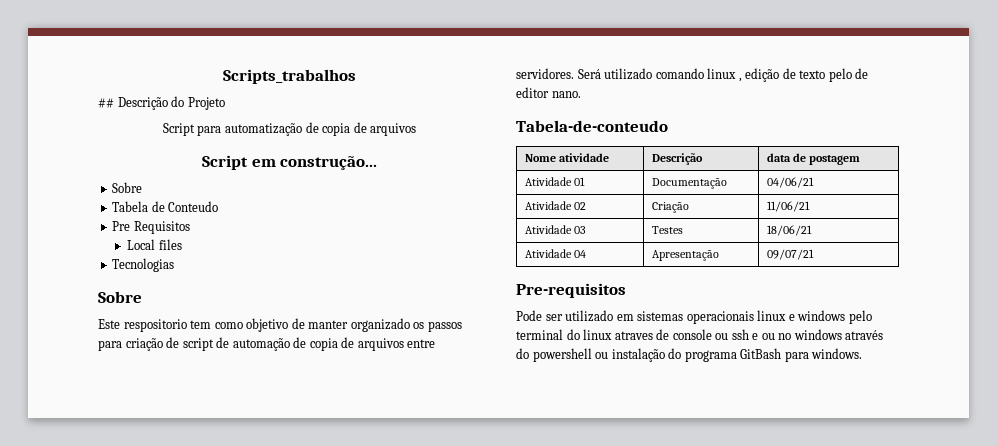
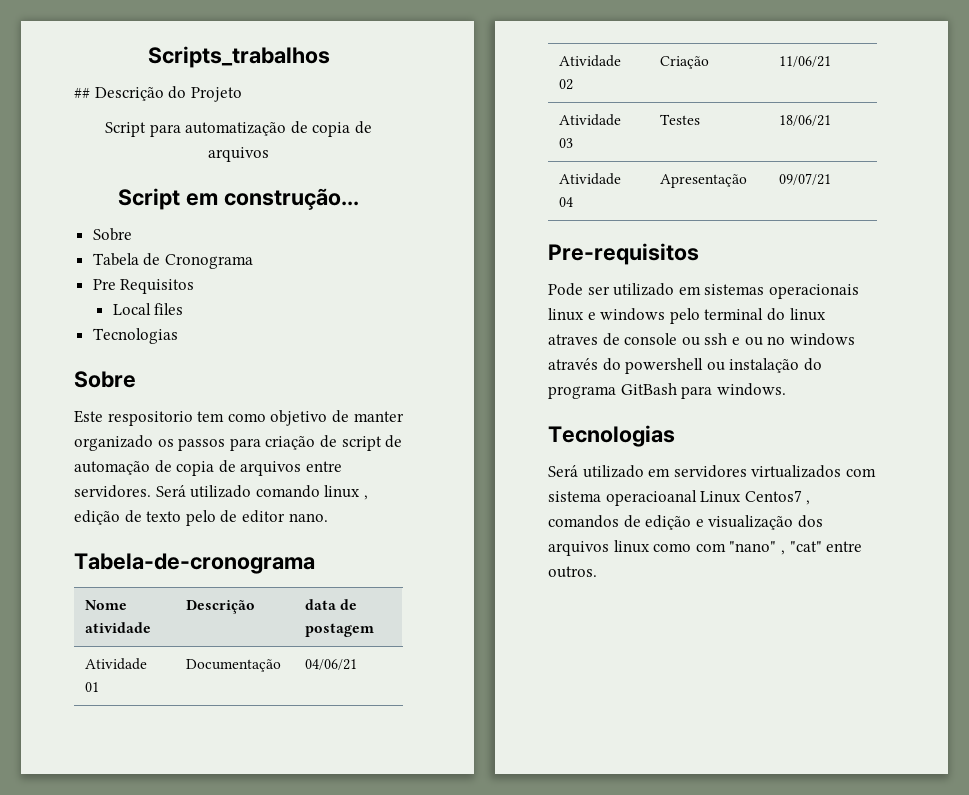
- Tabela de Conteudo
+ Tabela de Cronograma
- Tabela-de-conteudo
+ Tabela-de-cronograma
  Pode ser utilizado em sistemas operacionais linux e windows pelo terminal do linux atraves de console ou ssh e ou no windows através do powershell ou instalação do programa GitBash para windows.
+ Tecnologias
+ Será utilizado em servidores virtualizados com sistema operacioanal Linux Centos7 , comandos de edição e visualização dos arquivos linux como com "nano" , "cat" entre outros.

